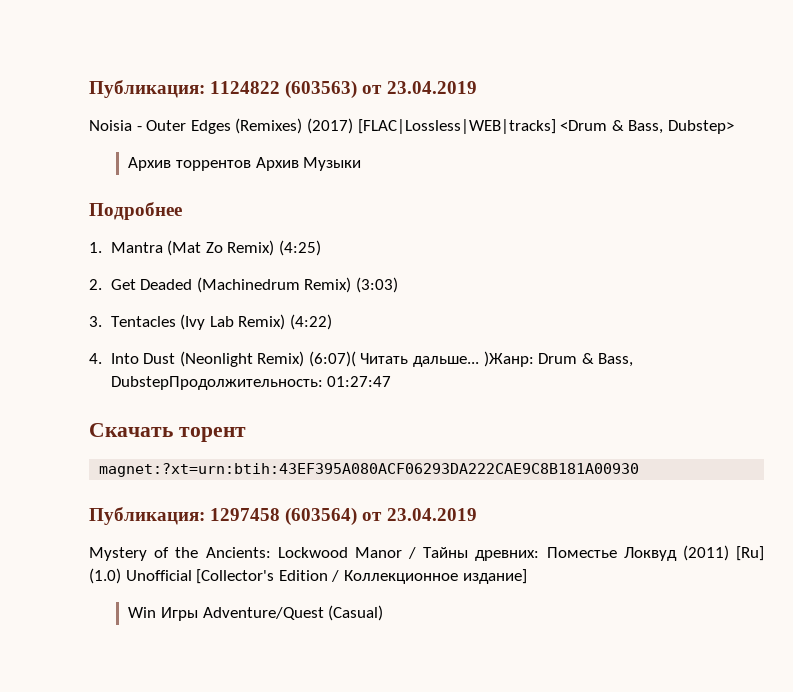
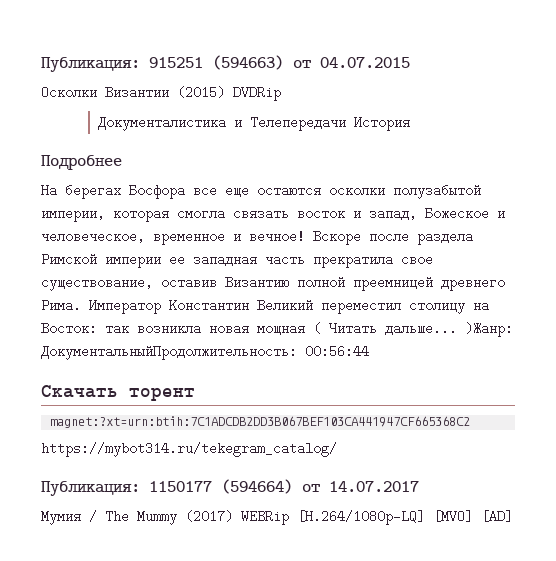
- Публикация: 1124822 (603563) от 23.04.2019
- Noisia - Outer Edges (Remixes) (2017) [FLAC|Lossless|WEB|tracks] <Drum & Bass, Dubstep>
- Архив торрентов Архив Музыки
+ Публикация: 915251 (594663) от 04.07.2015
+ Осколки Византии (2015) DVDRip
+ Документалистика и Телепередачи История
  Подробнее
- 1. Mantra (Mat Zo Remix) (4:25)
- 2. Get Deaded (Machinedrum Remix) (3:03)
- 3. Tentacles (Ivy Lab Remix) (4:22)
- 4. Into Dust (Neonlight Remix) (6:07)( Читать дальше... )Жанр: Drum & Bass, DubstepПродолжительность: 01:27:47
+ На берегах Босфора все еще остаются осколки полузабытой империи, которая смогла связать восток и запад, Божеское и человеческое, временное и вечное! Вскоре после раздела Римской империи ее западная часть прекратила свое существование, оставив Византию полной преемницей древнего Рима. Император Константин Великий переместил столицу на Восток: так возникла новая мощная ( Читать дальше... )Жанр: ДокументальныйПродолжительность: 00:56:44
- magnet:?xt=urn:btih:43EF395A080ACF06293DA222CAE9C8B181A00930
- Публикация: 1297458 (603564) от 23.04.2019
- Mystery of the Ancients: Lockwood Manor / Тайны древних: Поместье Локвуд (2011) [Ru] (1.0) Unofficial [Collector's Edition / Коллекционное издание]
- Win Игры Adventure/Quest (Casual)
+ magnet:?xt=urn:btih:7C1ADCDB2DD3B067BEF103CA441947CF665368C2
+ https://mybot314.ru/tekegram_catalog/
+ Публикация: 1150177 (594664) от 14.07.2017
+ Мумия / The Mummy (2017) WEBRip [H.264/1080p-LQ] [MVO] [AD]

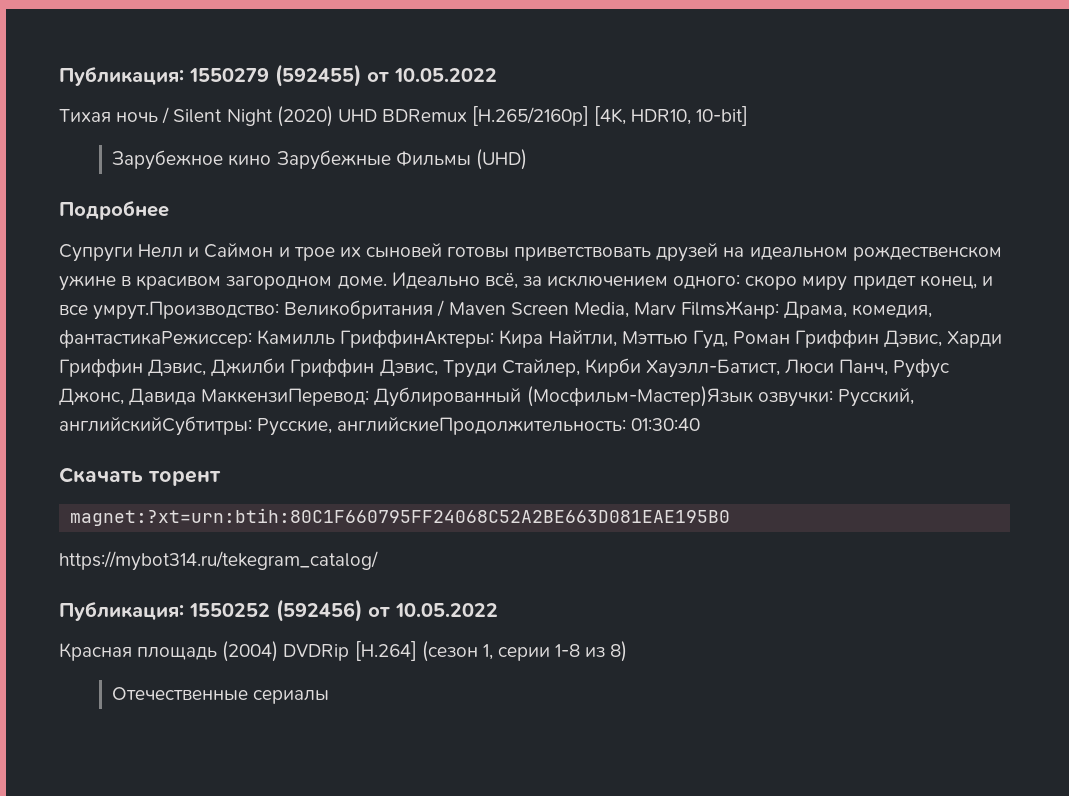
- Публикация: 915251 (594663) от 04.07.2015
- Осколки Византии (2015) DVDRip
- Документалистика и Телепередачи История
+ Публикация: 1550279 (592455) от 10.05.2022
+ Тихая ночь / Silent Night (2020) UHD BDRemux [H.265/2160p] [4K, HDR10, 10-bit]
+ Зарубежное кино Зарубежные Фильмы (UHD)
  Подробнее
- На берегах Босфора все еще остаются осколки полузабытой империи, которая смогла связать восток и запад, Божеское и человеческое, временное и вечное! Вскоре после раздела Римской империи ее западная часть прекратила свое существование, оставив Византию полной преемницей древнего Рима. Император Константин Великий переместил столицу на Восток: так возникла новая мощная ( Читать дальше... )Жанр: ДокументальныйПродолжительность: 00:56:44
+ Супруги Нелл и Саймон и трое их сыновей готовы приветствовать друзей на идеальном рождественском ужине в красивом загородном доме. Идеально всё, за исключением одного: скоро миру придет конец, и все умрут.Производство: Великобритания / Maven Screen Media, Marv FilmsЖанр: Драма, комедия, фантастикаРежиссер: Камилль ГриффинАктеры: Кира Найтли, Мэттью Гуд, Роман Гриффин Дэвис, Харди Гриффин Дэвис, Джилби Гриффин Дэвис, Труди Стайлер, Кирби Хауэлл-Батист, Люси Панч, Руфус Джонс, Давида МаккензиПеревод: Дублированный (Мосфильм-Мастер)Язык озвучки: Русский, английскийСубтитры: Русские, английскиеПродолжительность: 01:30:40
- magnet:?xt=urn:btih:7C1ADCDB2DD3B067BEF103CA441947CF665368C2
+ magnet:?xt=urn:btih:80C1F660795FF24068C52A2BE663D081EAE195B0
- Публикация: 1150177 (594664) от 14.07.2017
- Мумия / The Mummy (2017) WEBRip [H.264/1080p-LQ] [MVO] [AD]
+ Публикация: 1550252 (592456) от 10.05.2022
+ Красная площадь (2004) DVDRip [H.264] (сезон 1, серии 1-8 из 8)
+ Отечественные сериалы

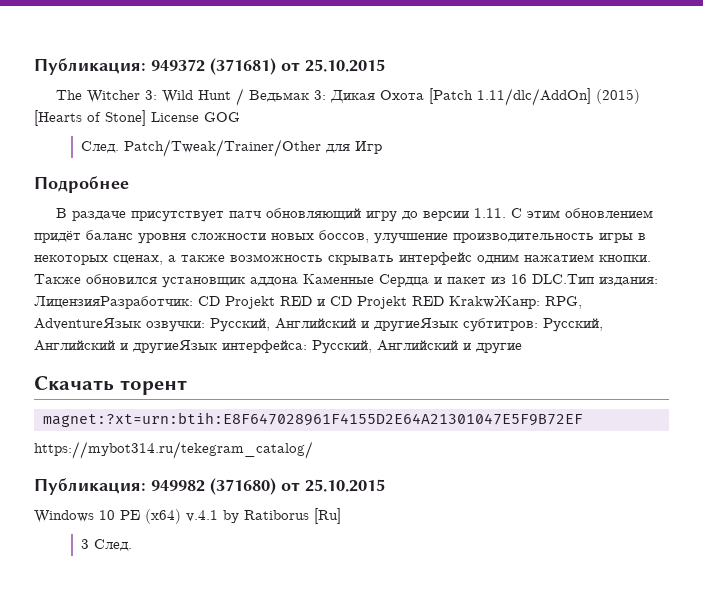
- Публикация: 1550279 (592455) от 10.05.2022
- Тихая ночь / Silent Night (2020) UHD BDRemux [H.265/2160p] [4K, HDR10, 10-bit]
- Зарубежное кино Зарубежные Фильмы (UHD)
+ Публикация: 949372 (371681) от 25.10.2015
+ The Witcher 3: Wild Hunt / Ведьмак 3: Дикая Охота [Patch 1.11/dlc/AddOn] (2015) [Hearts of Stone] License GOG
+ След. Patch/Tweak/Trainer/Other для Игр
  Подробнее
- Супруги Нелл и Саймон и трое их сыновей готовы приветствовать друзей на идеальном рождественском ужине в красивом загородном доме. Идеально всё, за исключением одного: скоро миру придет конец, и все умрут.Производство: Великобритания / Maven Screen Media, Marv FilmsЖанр: Драма, комедия, фантастикаРежиссер: Камилль ГриффинАктеры: Кира Найтли, Мэттью Гуд, Роман Гриффин Дэвис, Харди Гриффин Дэвис, Джилби Гриффин Дэвис, Труди Стайлер, Кирби Хауэлл-Батист, Люси Панч, Руфус Джонс, Давида МаккензиПеревод: Дублированный (Мосфильм-Мастер)Язык озвучки: Русский, английскийСубтитры: Русские, английскиеПродолжительность: 01:30:40
+ В раздаче присутствует патч обновляющий игру до версии 1.11. С этим обновлением придёт баланс уровня сложности новых боссов, улучшение производительность игры в некоторых сценах, а также возможность скрывать интерфейс одним нажатием кнопки. Также обновился установщик аддона Каменные Сердца и пакет из 16 DLC.Тип издания: ЛицензияРазработчик: CD Projekt RED и CD Projekt RED KrakwЖанр: RPG, AdventureЯзык озвучки: Русский, Английский и другиеЯзык субтитров: Русский, Английский и другиеЯзык интерфейса: Русский, Английский и другие
- magnet:?xt=urn:btih:80C1F660795FF24068C52A2BE663D081EAE195B0
+ magnet:?xt=urn:btih:E8F647028961F4155D2E64A21301047E5F9B72EF
- Публикация: 1550252 (592456) от 10.05.2022
- Красная площадь (2004) DVDRip [H.264] (сезон 1, серии 1-8 из 8)
- Отечественные сериалы
+ Публикация: 949982 (371680) от 25.10.2015
+ Windows 10 PE (x64) v.4.1 by Ratiborus [Ru]
+ 3 След.

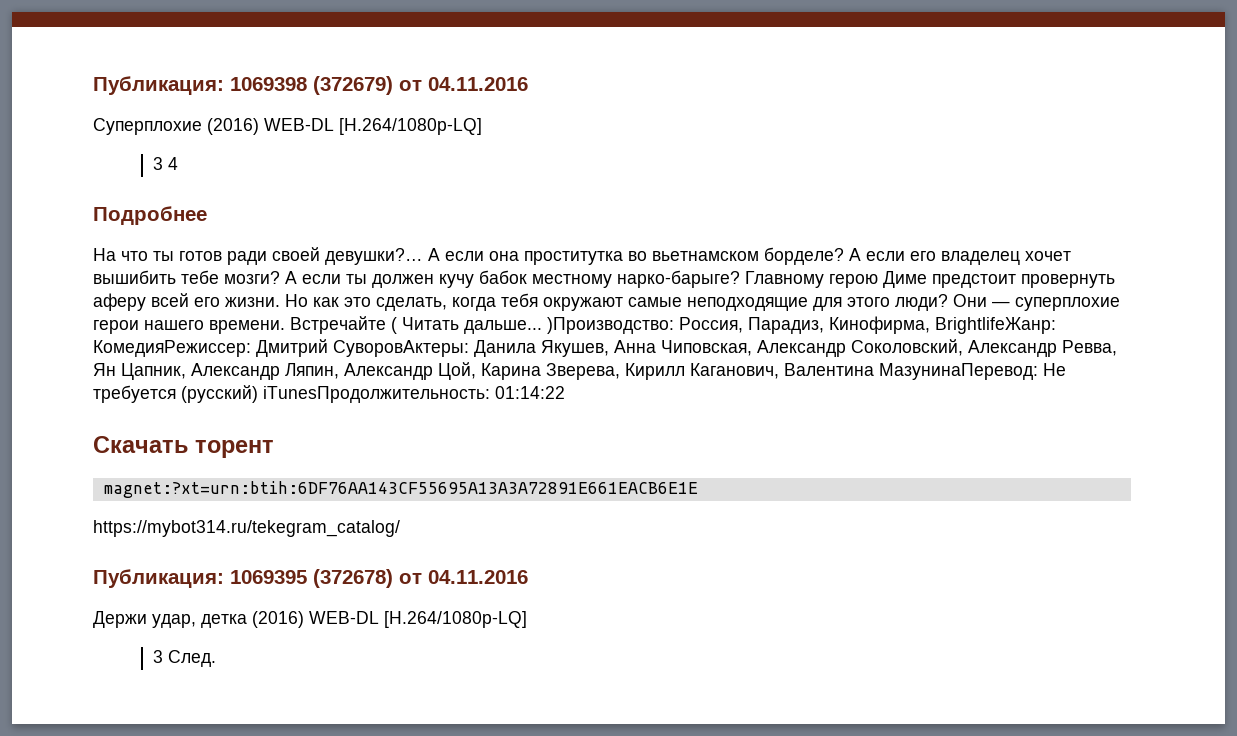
- Публикация: 949372 (371681) от 25.10.2015
- The Witcher 3: Wild Hunt / Ведьмак 3: Дикая Охота [Patch 1.11/dlc/AddOn] (2015) [Hearts of Stone] License GOG
- След. Patch/Tweak/Trainer/Other для Игр
+ Публикация: 1069398 (372679) от 04.11.2016
+ Суперплохие (2016) WEB-DL [H.264/1080p-LQ]
+ 3 4
  Подробнее
- В раздаче присутствует патч обновляющий игру до версии 1.11. С этим обновлением придёт баланс уровня сложности новых боссов, улучшение производительность игры в некоторых сценах, а также возможность скрывать интерфейс одним нажатием кнопки. Также обновился установщик аддона Каменные Сердца и пакет из 16 DLC.Тип издания: ЛицензияРазработчик: CD Projekt RED и CD Projekt RED KrakwЖанр: RPG, AdventureЯзык озвучки: Русский, Английский и другиеЯзык субтитров: Русский, Английский и другиеЯзык интерфейса: Русский, Английский и другие
+ На что ты готов ради своей девушки?… А если она проститутка во вьетнамском борделе? А если его владелец хочет вышибить тебе мозги? А если ты должен кучу бабок местному нарко-барыге? Главному герою Диме предстоит провернуть аферу всей его жизни. Но как это сделать, когда тебя окружают самые неподходящие для этого люди? Они — суперплохие герои нашего времени. Встречайте ( Читать дальше... )Производство: Россия, Парадиз, Кинофирма, BrightlifeЖанр: КомедияРежиссер: Дмитрий СуворовАктеры: Данила Якушев, Анна Чиповская, Александр Соколовский, Александр Ревва, Ян Цапник, Александр Ляпин, Александр Цой, Карина Зверева, Кирилл Каганович, Валентина МазунинаПеревод: Не требуется (русский) iTunesПродолжительность: 01:14:22
- magnet:?xt=urn:btih:E8F647028961F4155D2E64A21301047E5F9B72EF
+ magnet:?xt=urn:btih:6DF76AA143CF55695A13A3A72891E661EACB6E1E
- Публикация: 949982 (371680) от 25.10.2015
- Windows 10 PE (x64) v.4.1 by Ratiborus [Ru]
+ Публикация: 1069395 (372678) от 04.11.2016
+ Держи удар, детка (2016) WEB-DL [H.264/1080p-LQ]

